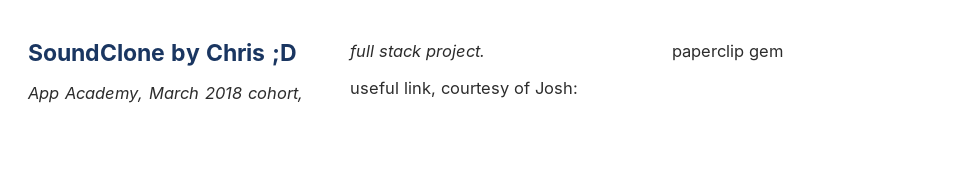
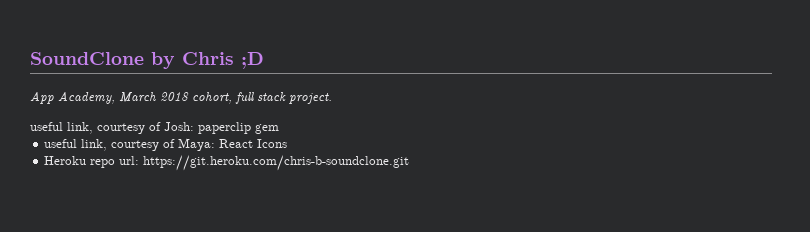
+ useful link, courtesy of Maya: React Icons
+ Heroku repo url: https://git.heroku.com/chris-b-soundclone.git

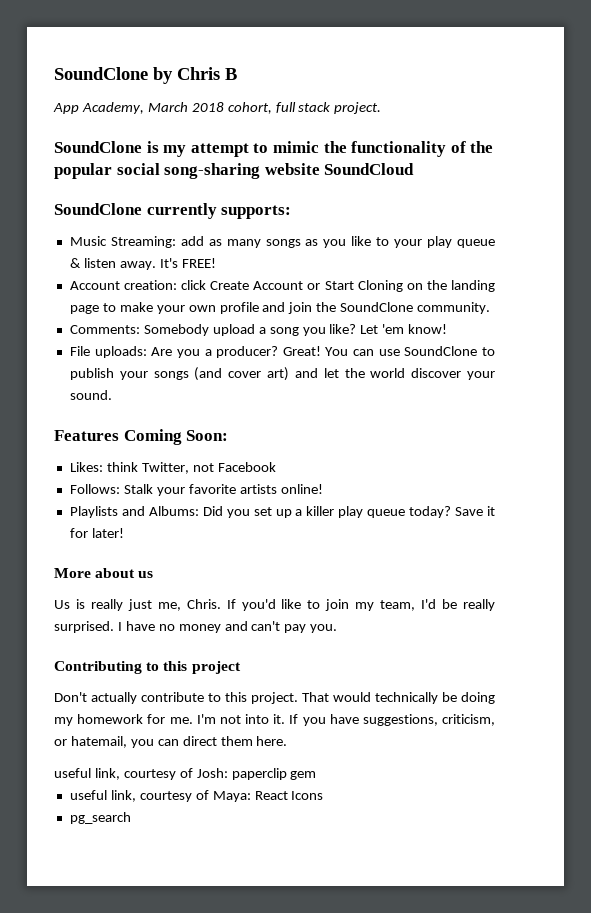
- SoundClone by Chris ;D
+ SoundClone by Chris B
+ SoundClone is my attempt to mimic the functionality of the popular social song-sharing website SoundCloud
+ SoundClone currently supports:
+ Music Streaming: add as many songs as you like to your play queue & listen away. It's FREE!
+ Account creation: click Create Account or Start Cloning on the landing page to make your own profile and join the SoundClone community.
+ Comments: Somebody upload a song you like? Let 'em know!
+ File uploads: Are you a producer? Great! You can use SoundClone to publish your songs (and cover art) and let the world discover your sound.
+ Features Coming Soon:
+ Likes: think Twitter, not Facebook
+ Follows: Stalk your favorite artists online!
+ Playlists and Albums: Did you set up a killer play queue today? Save it for later!
+ More about us
+ Us is really just me, Chris. If you'd like to join my team, I'd be really surprised. I have no money and can't pay you.
+ Contributing to this project
+ Don't actually contribute to this project. That would technically be doing my homework for me. I'm not into it. If you have suggestions, criticism, or hatemail, you can direct them here.
- Heroku repo url: https://git.heroku.com/chris-b-soundclone.git
+ pg_search

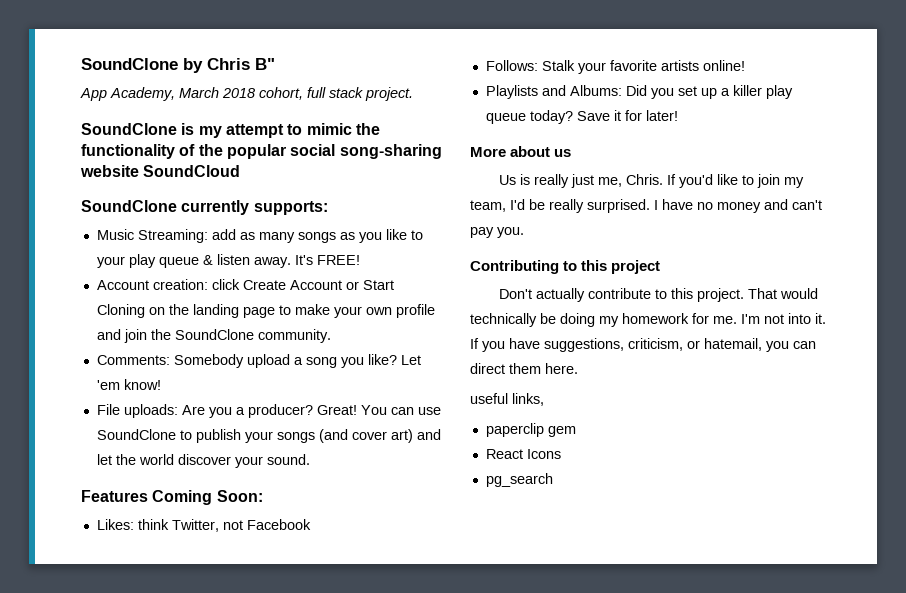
- SoundClone by Chris B
+ SoundClone by Chris B"
- useful link, courtesy of Josh: paperclip gem
- useful link, courtesy of Maya: React Icons
+ useful links,
+ paperclip gem
+ React Icons

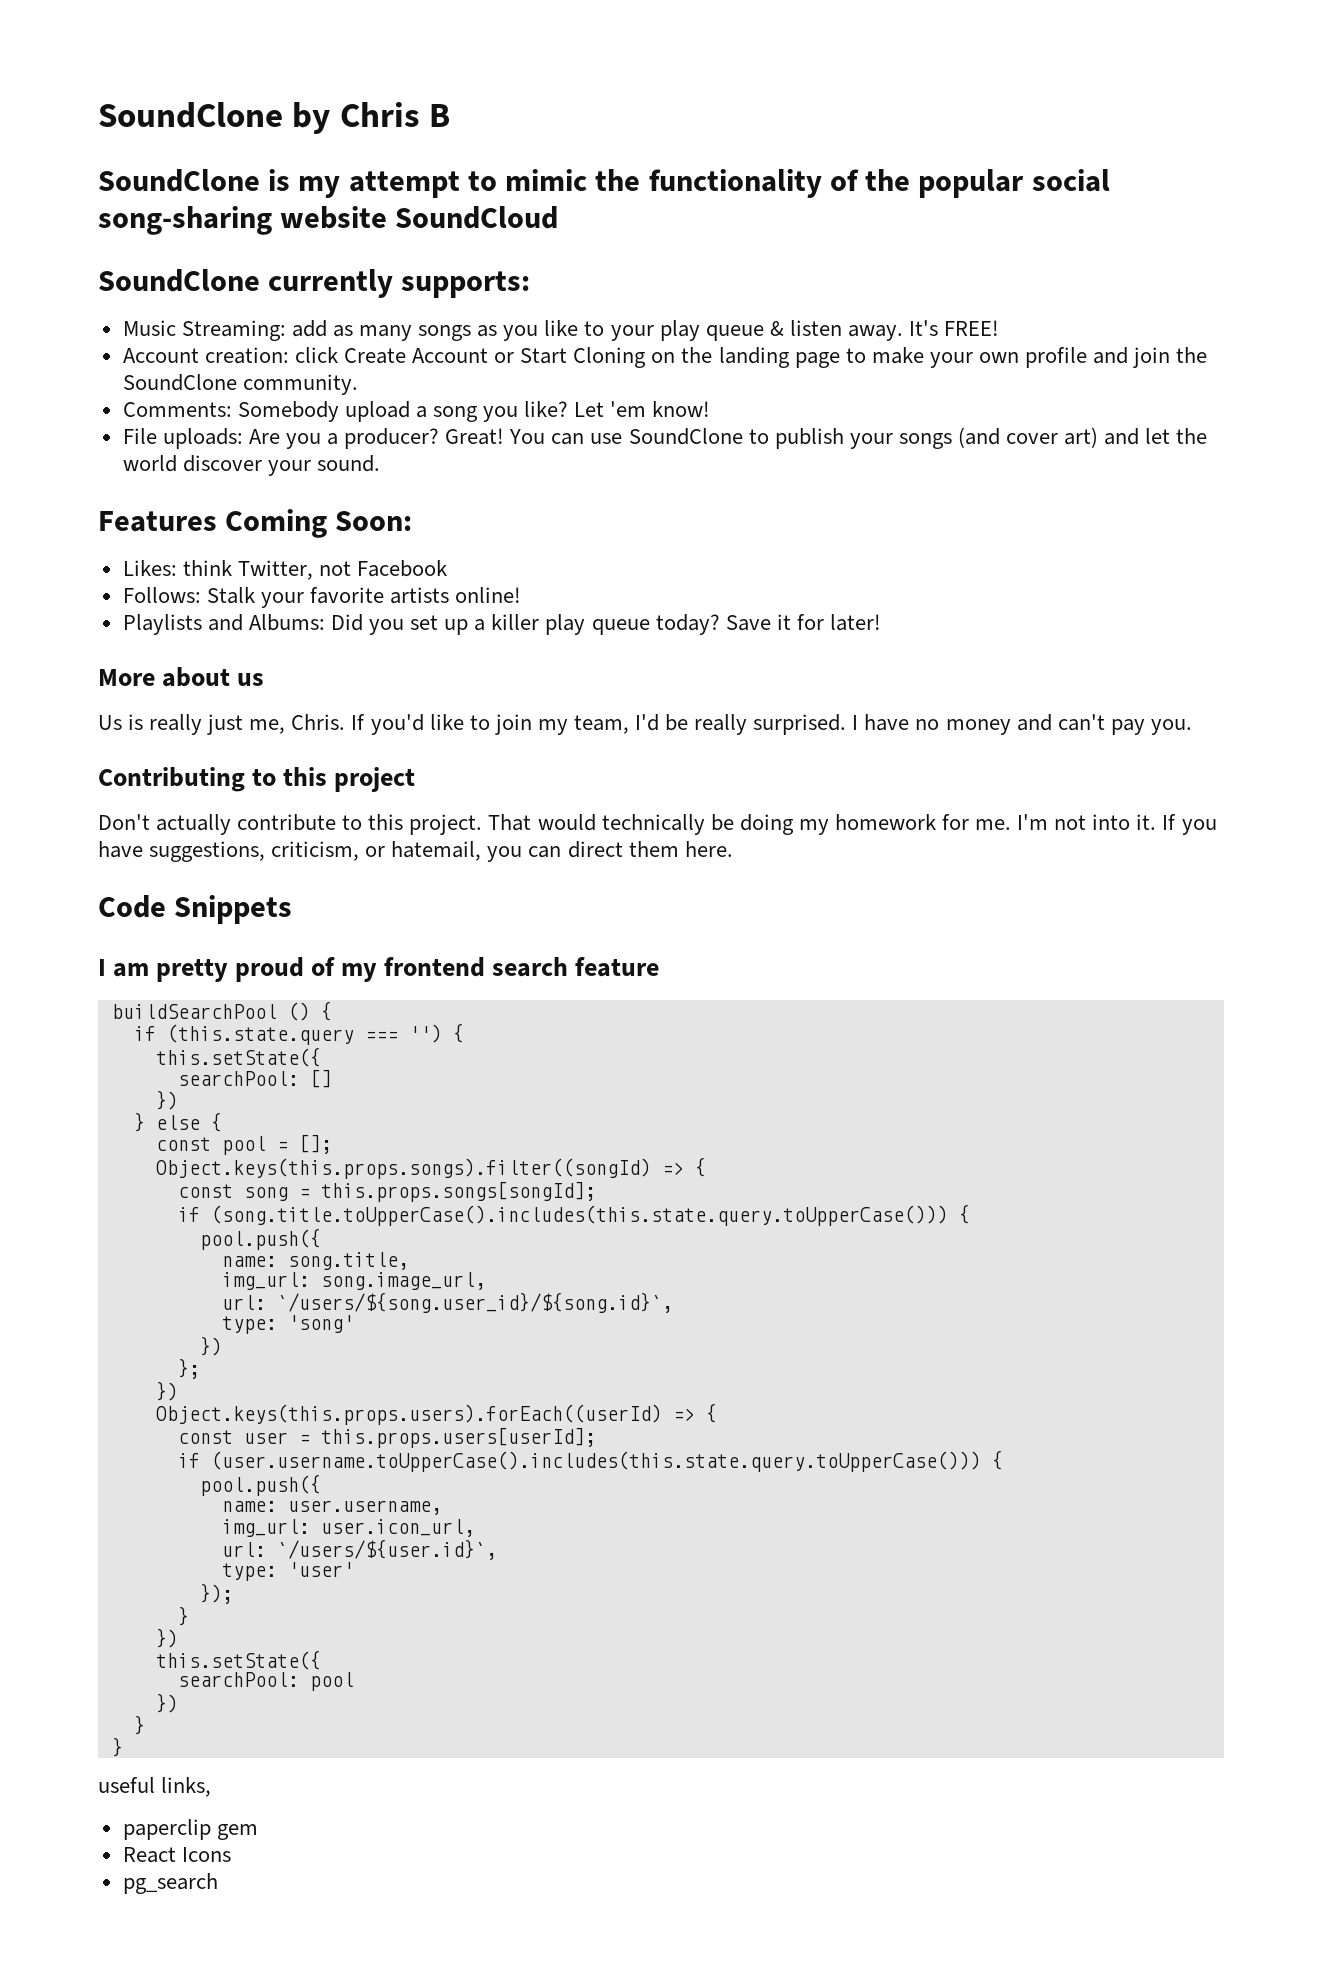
- SoundClone by Chris B"
- App Academy, March 2018 cohort, full stack project.
+ SoundClone by Chris B
+ Code Snippets
+ I am pretty proud of my frontend search feature
+ buildSearchPool () {
+ if (this.state.query === '') {
+ this.setState({
+ searchPool: []
+ })
+ } else {
+ const pool = [];
+ Object.keys(this.props.songs).filter((songId) => {
+ const song = this.props.songs[songId];
+ if (song.title.toUpperCase().includes(this.state.query.toUpperCase())) {
+ pool.push({
+ name: song.title,
+ img_url: song.image_url,
+ url: `/users/${song.user_id}/${song.id}`,
+ type: 'song'
+ })
+ };
+ })
+ Object.keys(this.props.users).forEach((userId) => {
+ const user = this.props.users[userId];
+ if (user.username.toUpperCase().includes(this.state.query.toUpperCase())) {
+ pool.push({
+ name: user.username,
+ img_url: user.icon_url,
+ url: `/users/${user.id}`,
+ type: 'user'
+ });
+ }
+ })
+ this.setState({
+ searchPool: pool
+ })
+ }
+ }

